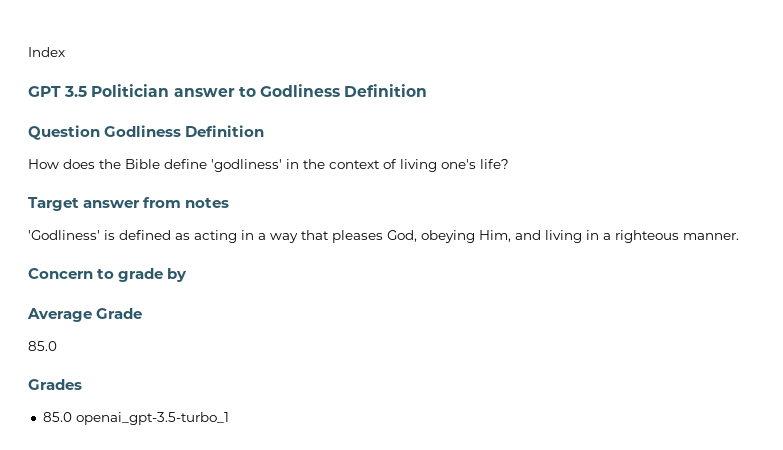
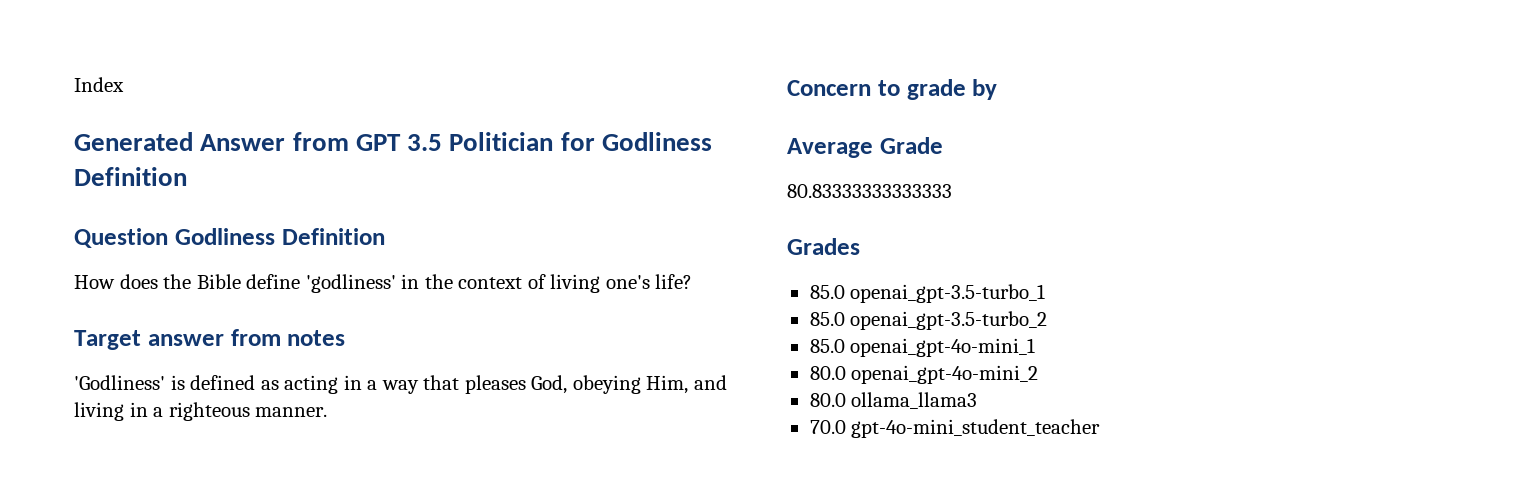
- GPT 3.5 Politician answer to Godliness Definition
+ Generated Answer from GPT 3.5 Politician for Godliness Definition
  Average Grade
- 85.0
+ 80.83333333333333
+ 85.0 openai_gpt-3.5-turbo_2
+ 85.0 openai_gpt-4o-mini_1
+ 80.0 openai_gpt-4o-mini_2
+ 80.0 ollama_llama3
+ 70.0 gpt-4o-mini_student_teacher

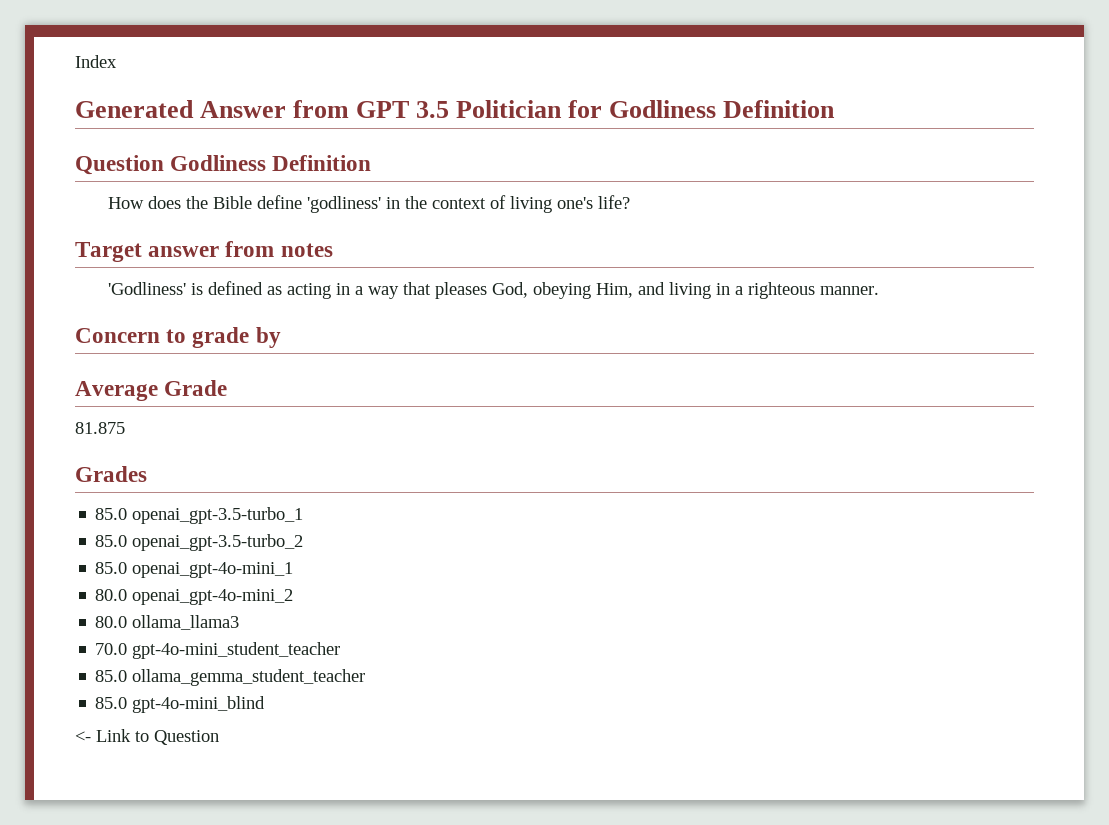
- 80.83333333333333
+ 81.875
+ 85.0 ollama_gemma_student_teacher
+ 85.0 gpt-4o-mini_blind
+ <- Link to Question

